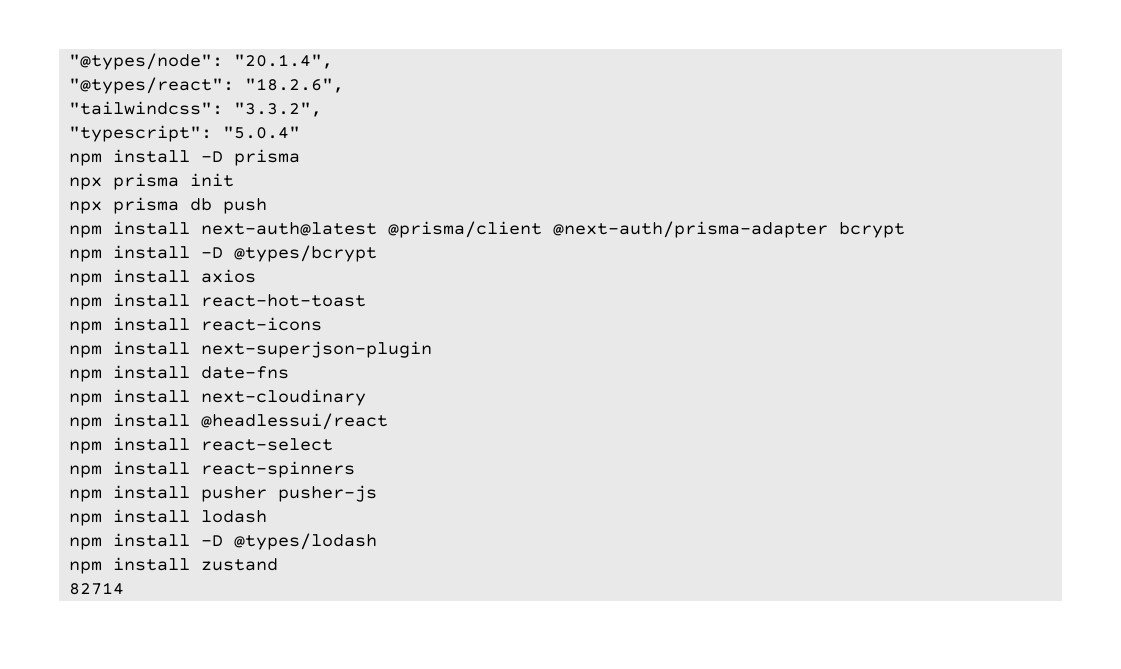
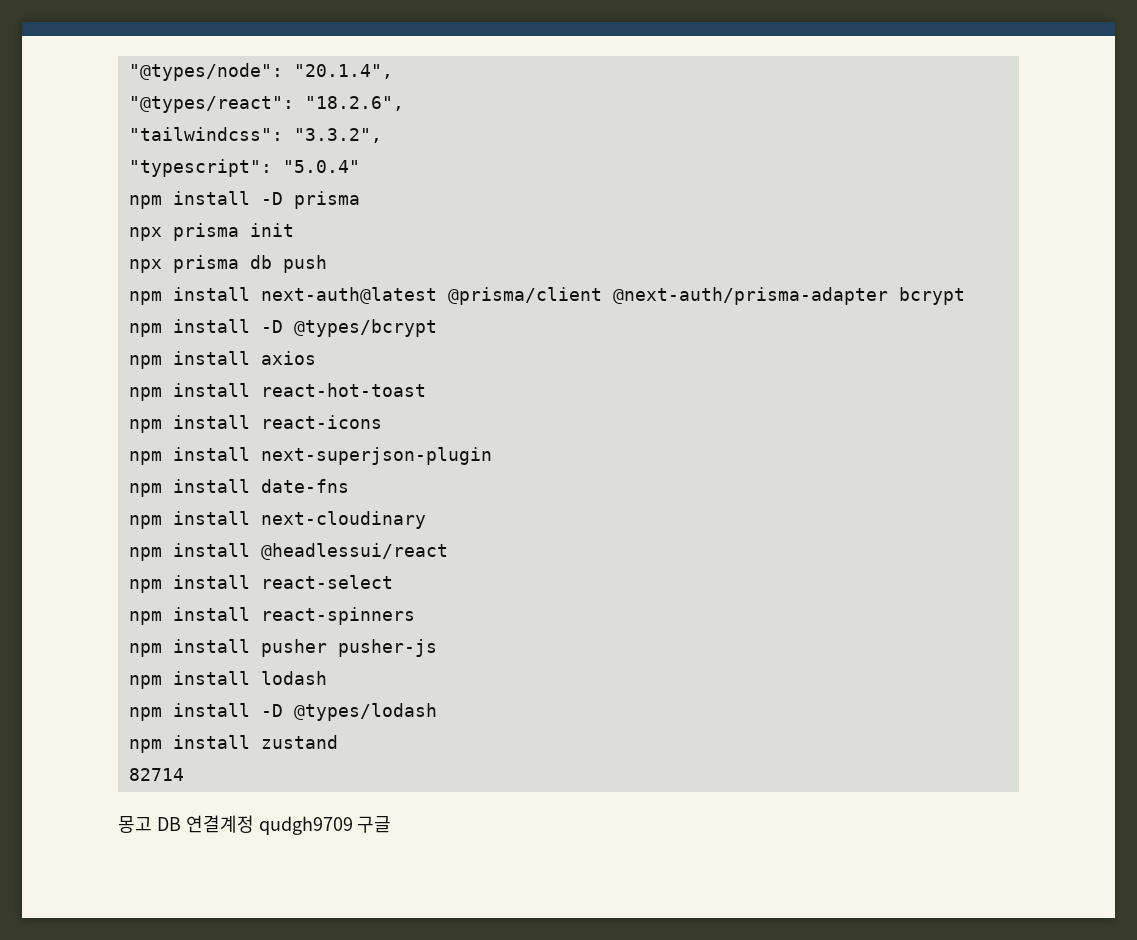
+ 몽고 DB 연결계정 qudgh9709 구글

